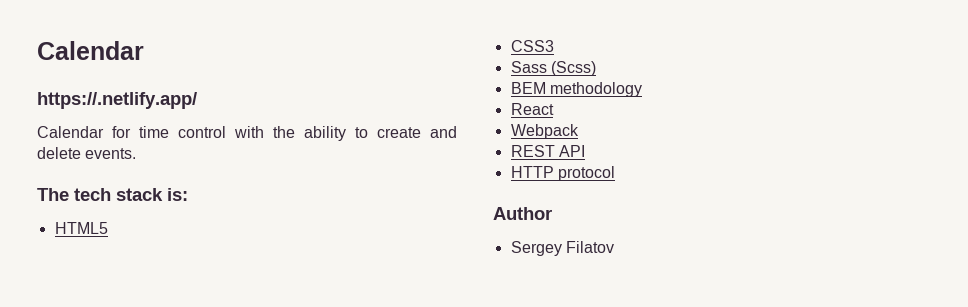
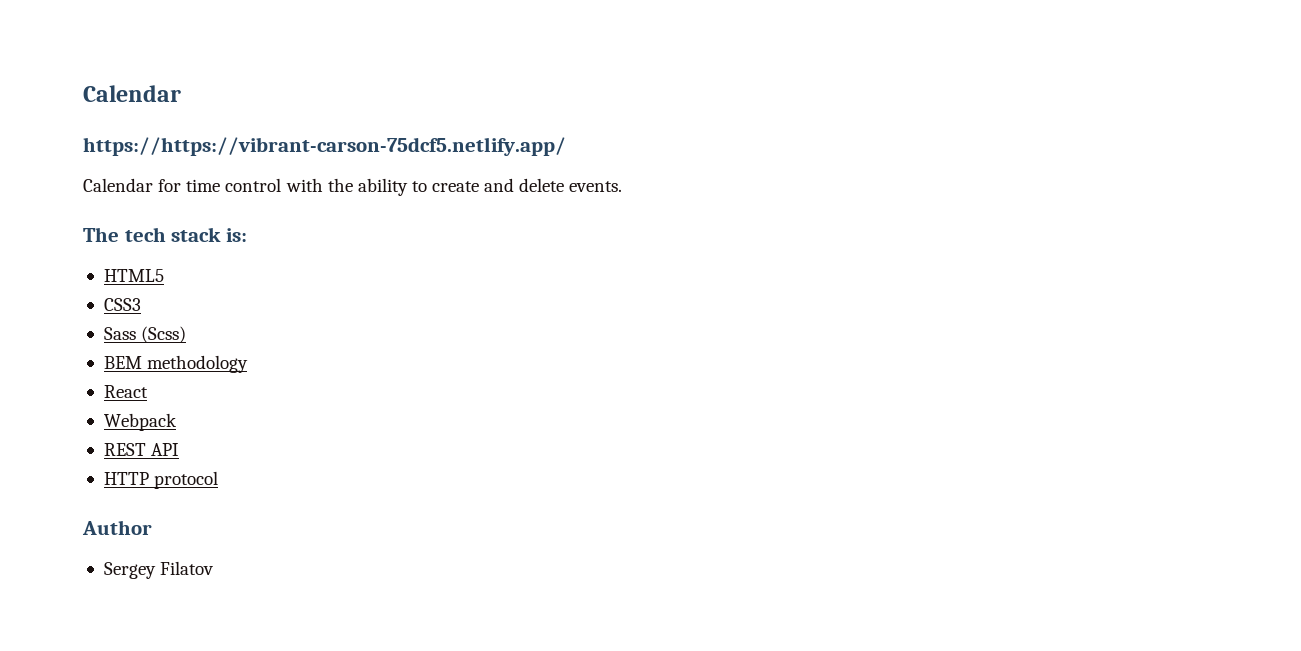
- https://.netlify.app/
+ https://https://vibrant-carson-75dcf5.netlify.app/

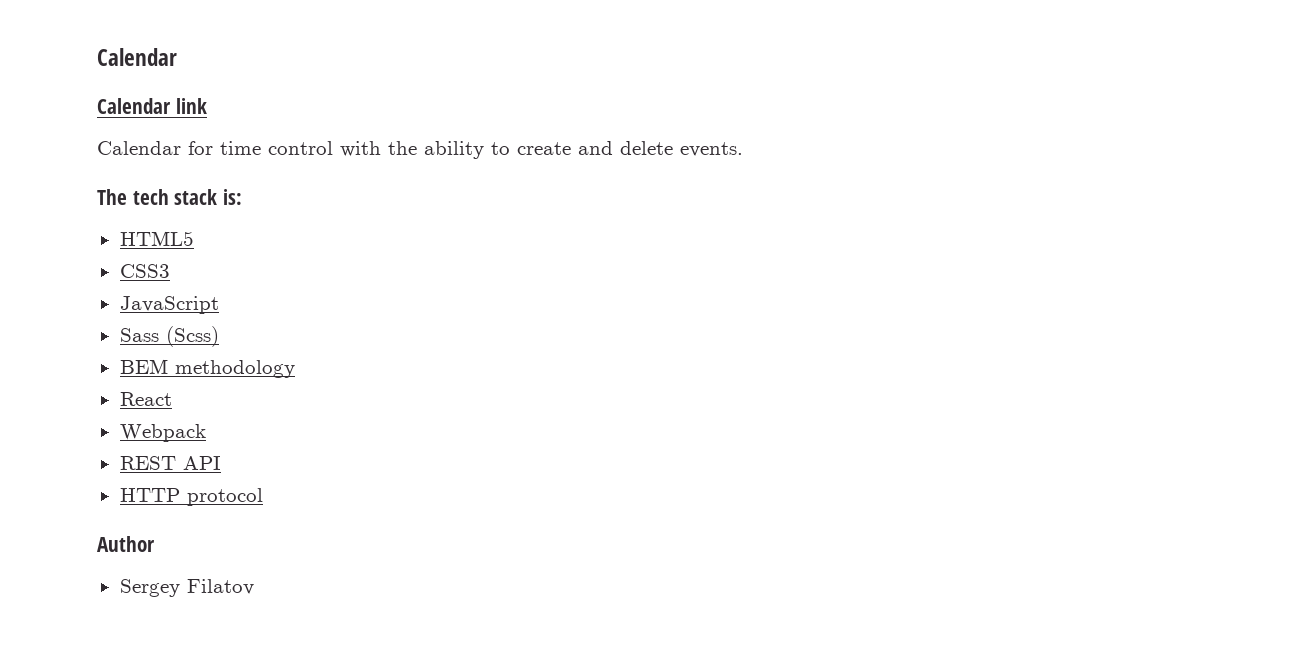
- https://https://vibrant-carson-75dcf5.netlify.app/
+ Calendar link
+ JavaScript

